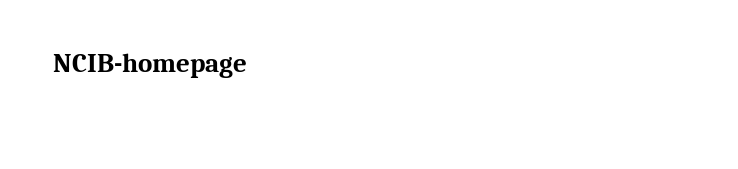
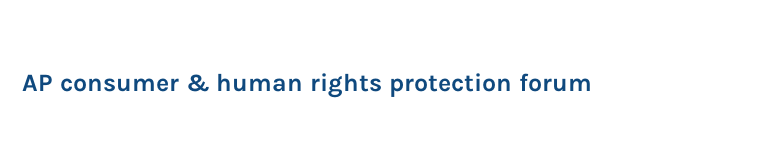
- NCIB-homepage
+ AP consumer & human rights protection forum

